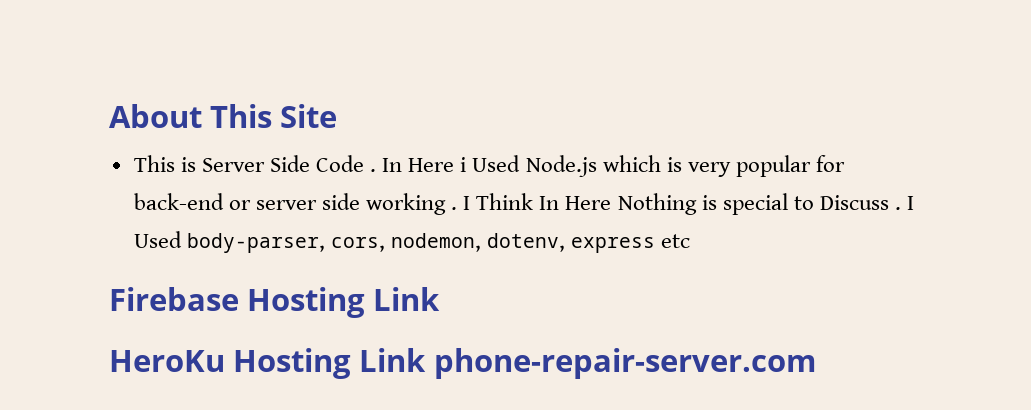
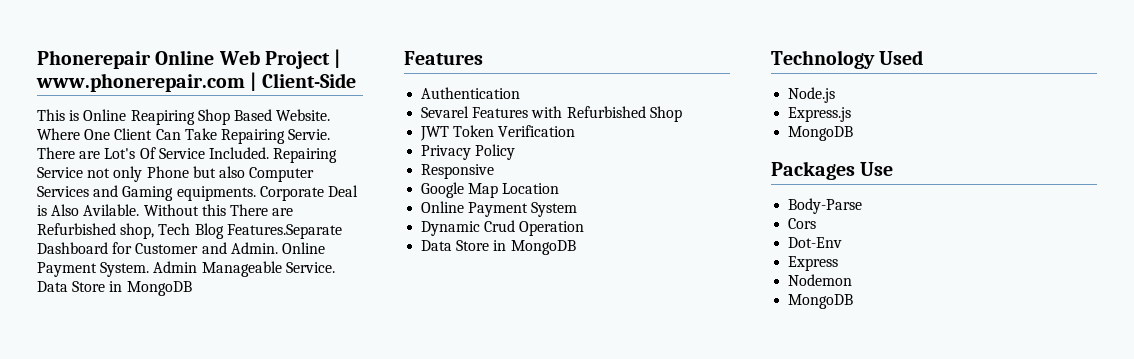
- About This Site
- This is Server Side Code . In Here i Used Node.js which is very popular for back-end or server side working . I Think In Here Nothing is special to Discuss . I Used body-parser, cors, nodemon, dotenv, express etc
- Firebase Hosting Link
- HeroKu Hosting Link phone-repair-server.com
+ Phonerepair Online Web Project | www.phonerepair.com | Client-Side
+ This is Online Reapiring Shop Based Website. Where One Client Can Take Repairing Servie. There are Lot's Of Service Included. Repairing Service not only Phone but also Computer Services and Gaming equipments. Corporate Deal is Also Avilable. Without this There are Refurbished shop, Tech Blog Features.Separate Dashboard for Customer and Admin. Online Payment System. Admin Manageable Service. Data Store in MongoDB
+ Features
+ Authentication
+ Sevarel Features with Refurbished Shop
+ JWT Token Verification
+ Privacy Policy
+ Responsive
+ Google Map Location
+ Online Payment System
+ Dynamic Crud Operation
+ Data Store in MongoDB
+ Technology Used
+ Node.js
+ Express.js
+ MongoDB
+ Packages Use
+ Body-Parse
+ Cors
+ Dot-Env
+ Express
+ Nodemon
+ MongoDB

